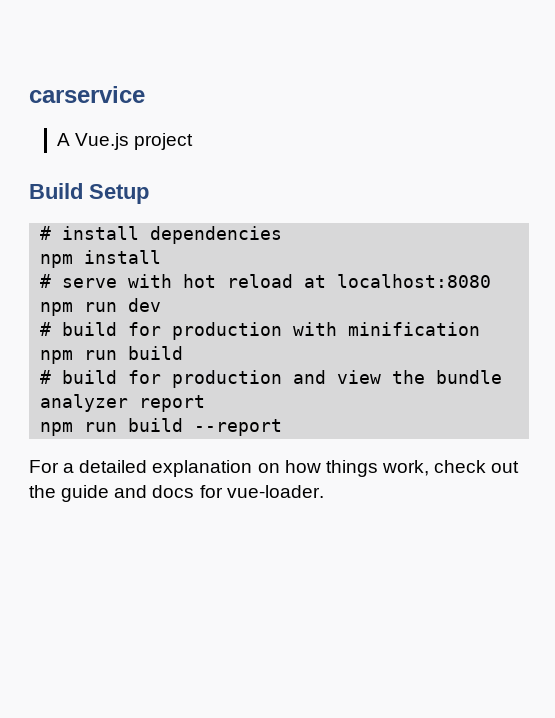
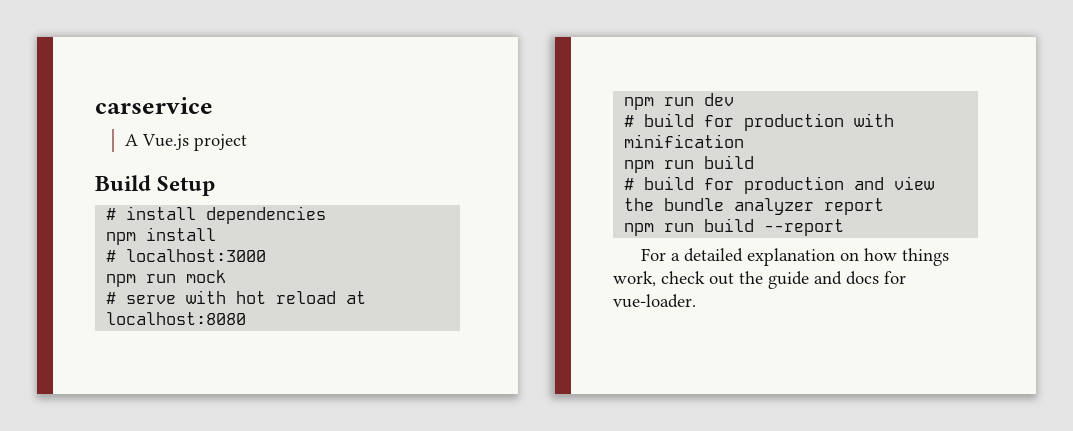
+ # localhost:3000
+ npm run mock

